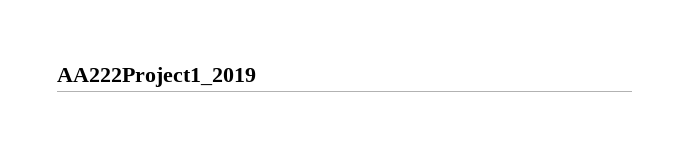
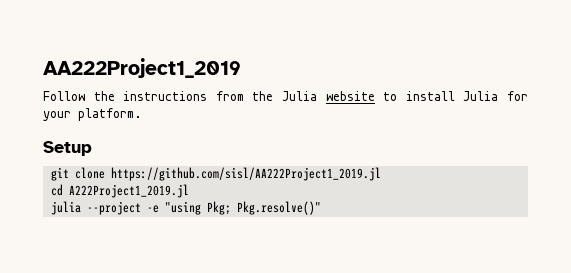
+ Follow the instructions from the Julia website to install Julia for your platform.
+ Setup
+ git clone https://github.com/sisl/AA222Project1_2019.jl
+ cd A222Project1_2019.jl
+ julia --project -e "using Pkg; Pkg.resolve()"

